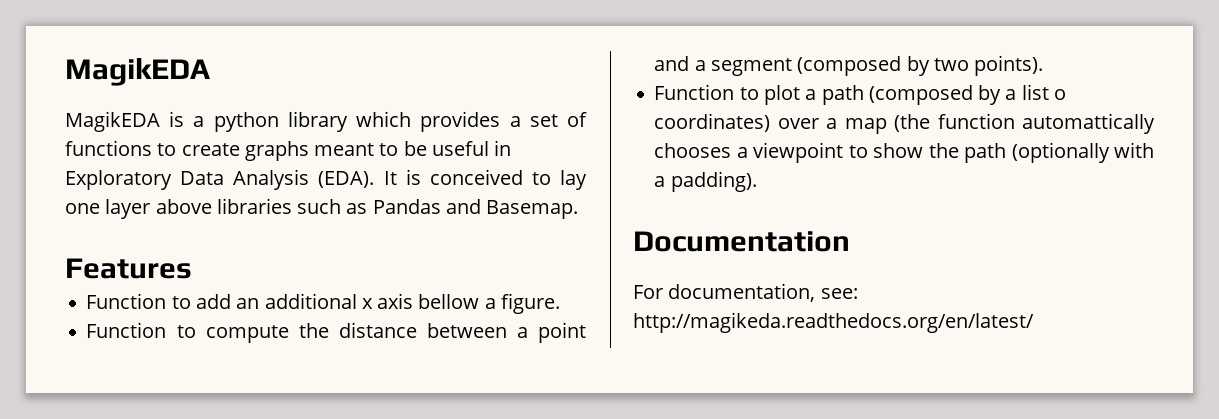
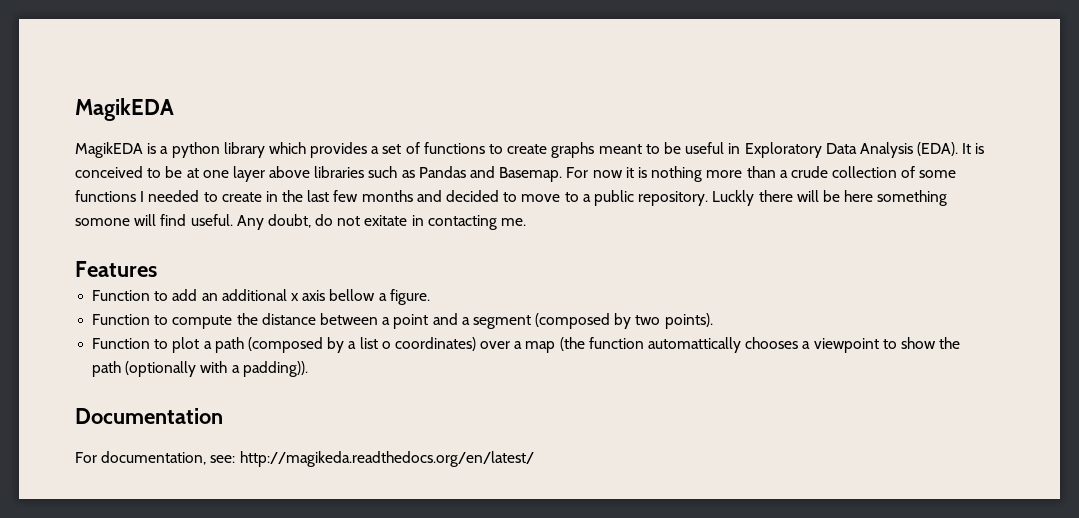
- It is conceived to lay one layer above libraries such as Pandas and Basemap.
+ It is conceived to be at one layer above libraries such as Pandas and Basemap. For now it is nothing more than a crude collection of some functions I needed to create in the last few months and decided to move to a public repository. Luckly there will be here something somone will find useful. Any doubt, do not exitate in contacting me.
- Function to plot a path (composed by a list o coordinates) over a map (the function automattically chooses a viewpoint to show the path (optionally with a padding).
+ Function to plot a path (composed by a list o coordinates) over a map (the function automattically chooses a viewpoint to show the path (optionally with a padding)).

